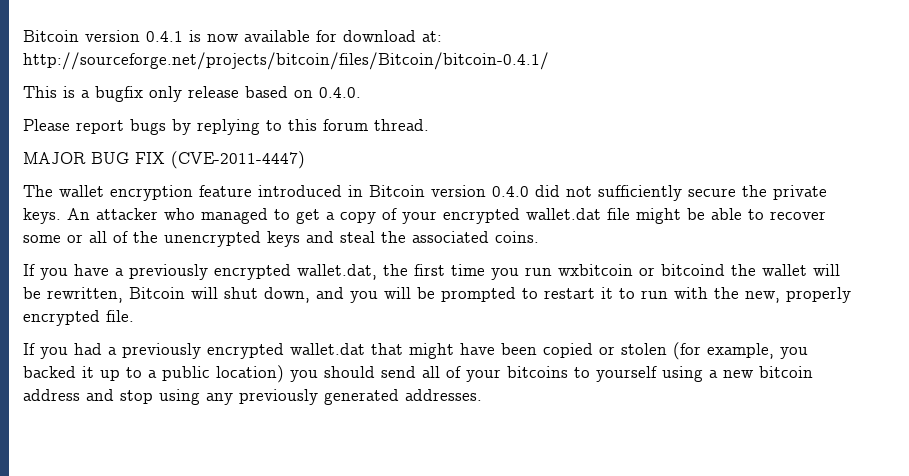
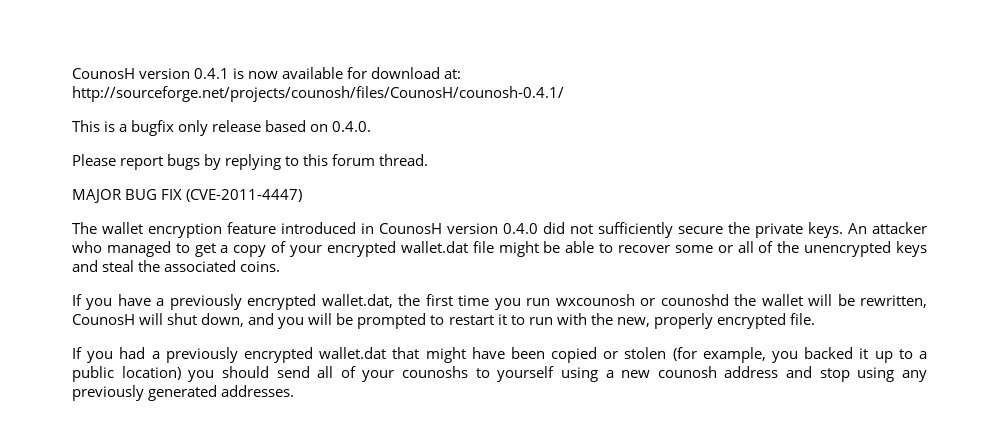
- Bitcoin version 0.4.1 is now available for download at: http://sourceforge.net/projects/bitcoin/files/Bitcoin/bitcoin-0.4.1/
+ CounosH version 0.4.1 is now available for download at: http://sourceforge.net/projects/counosh/files/CounosH/counosh-0.4.1/
- The wallet encryption feature introduced in Bitcoin version 0.4.0 did not sufficiently secure the private keys.
+ The wallet encryption feature introduced in CounosH version 0.4.0 did not sufficiently secure the private keys.
- If you have a previously encrypted wallet.dat, the first time you run wxbitcoin or bitcoind the wallet will be rewritten, Bitcoin will shut down, and you will be prompted to restart it to run with the new, properly encrypted file.
+ If you have a previously encrypted wallet.dat, the first time you run wxcounosh or counoshd the wallet will be rewritten, CounosH will shut down, and you will be prompted to restart it to run with the new, properly encrypted file.
- If you had a previously encrypted wallet.dat that might have been copied or stolen (for example, you backed it up to a public location) you should send all of your bitcoins to yourself using a new bitcoin address and stop using any previously generated addresses.
+ If you had a previously encrypted wallet.dat that might have been copied or stolen (for example, you backed it up to a public location) you should send all of your counoshs to yourself using a new counosh address and stop using any previously generated addresses.

